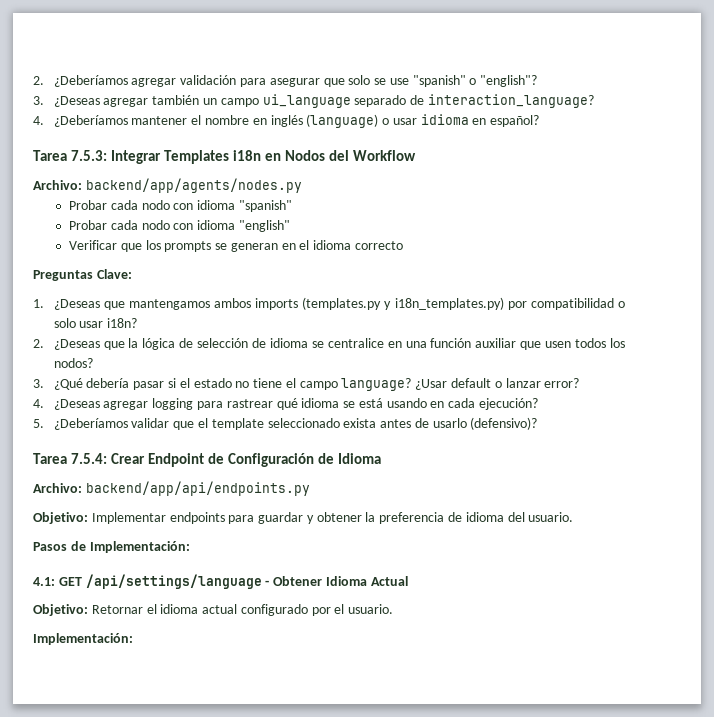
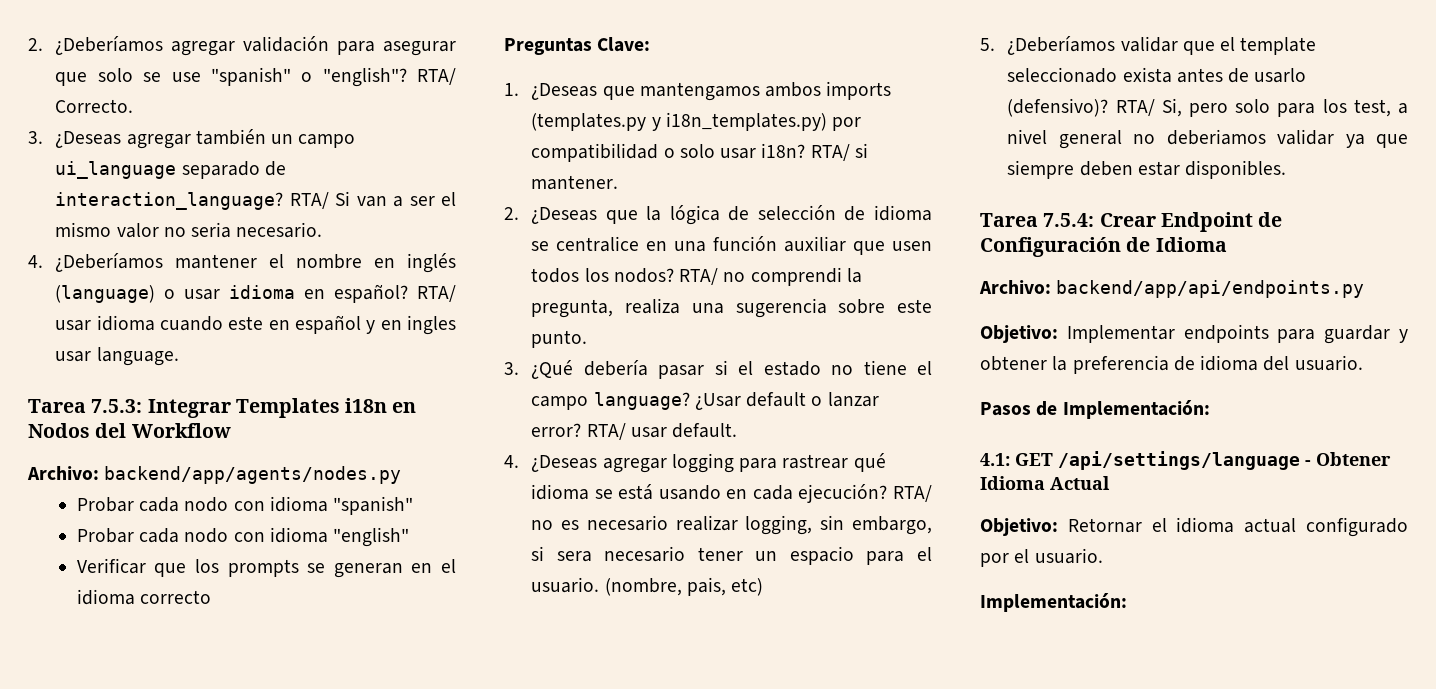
+ RTA/ Correcto.
+ RTA/ Si van a ser el mismo valor no seria necesario.
+ RTA/ usar idioma cuando este en español y en ingles usar language.
+ RTA/ si mantener.
+ RTA/ no comprendi la pregunta, realiza una sugerencia sobre este punto.
+ RTA/ usar default.
+ RTA/ no es necesario realizar logging, sin embargo, si sera necesario tener un espacio para el usuario. (nombre, pais, etc)
+ RTA/ Si, pero solo para los test, a nivel general no deberiamos validar ya que siempre deben estar disponibles.

